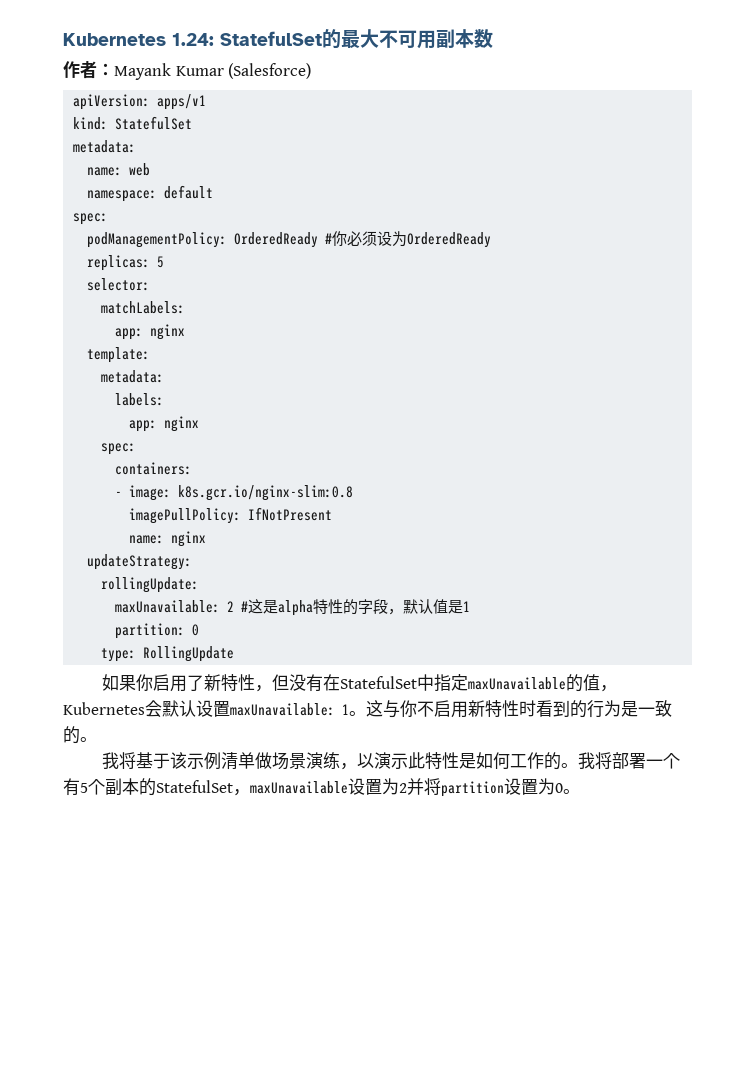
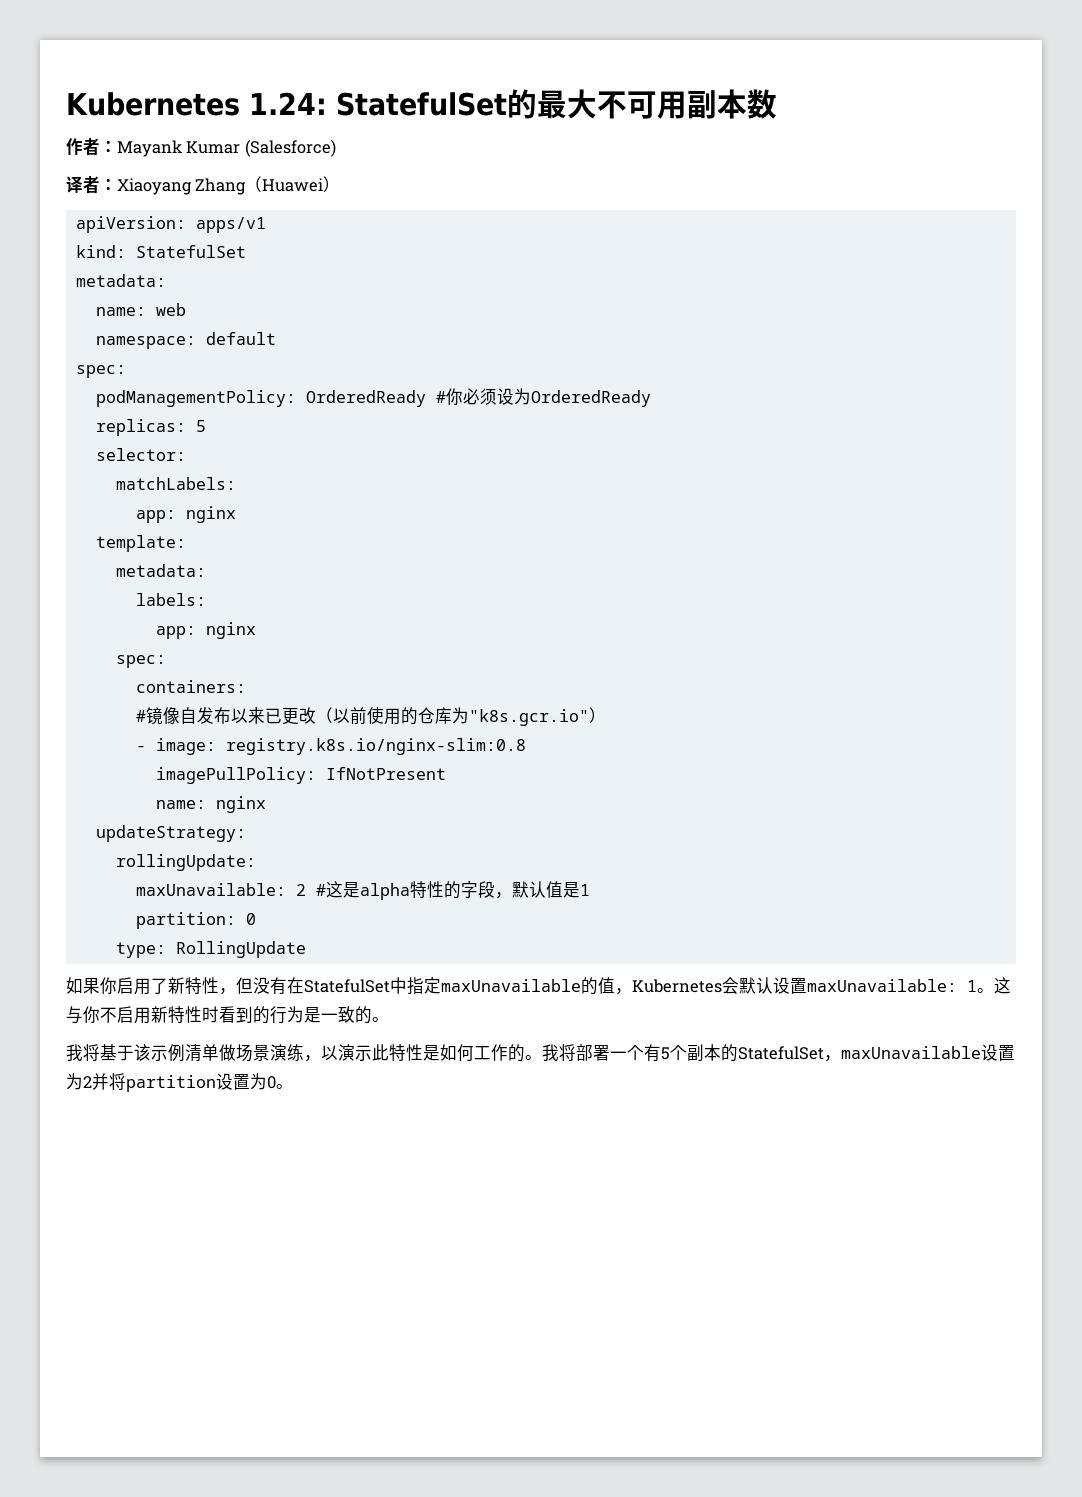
+ 译者：Xiaoyang Zhang（Huawei）
+ #镜像自发布以来已更改（以前使用的仓库为"k8s.gcr.io"）
- - image: k8s.gcr.io/nginx-slim:0.8
+ - image: registry.k8s.io/nginx-slim:0.8

